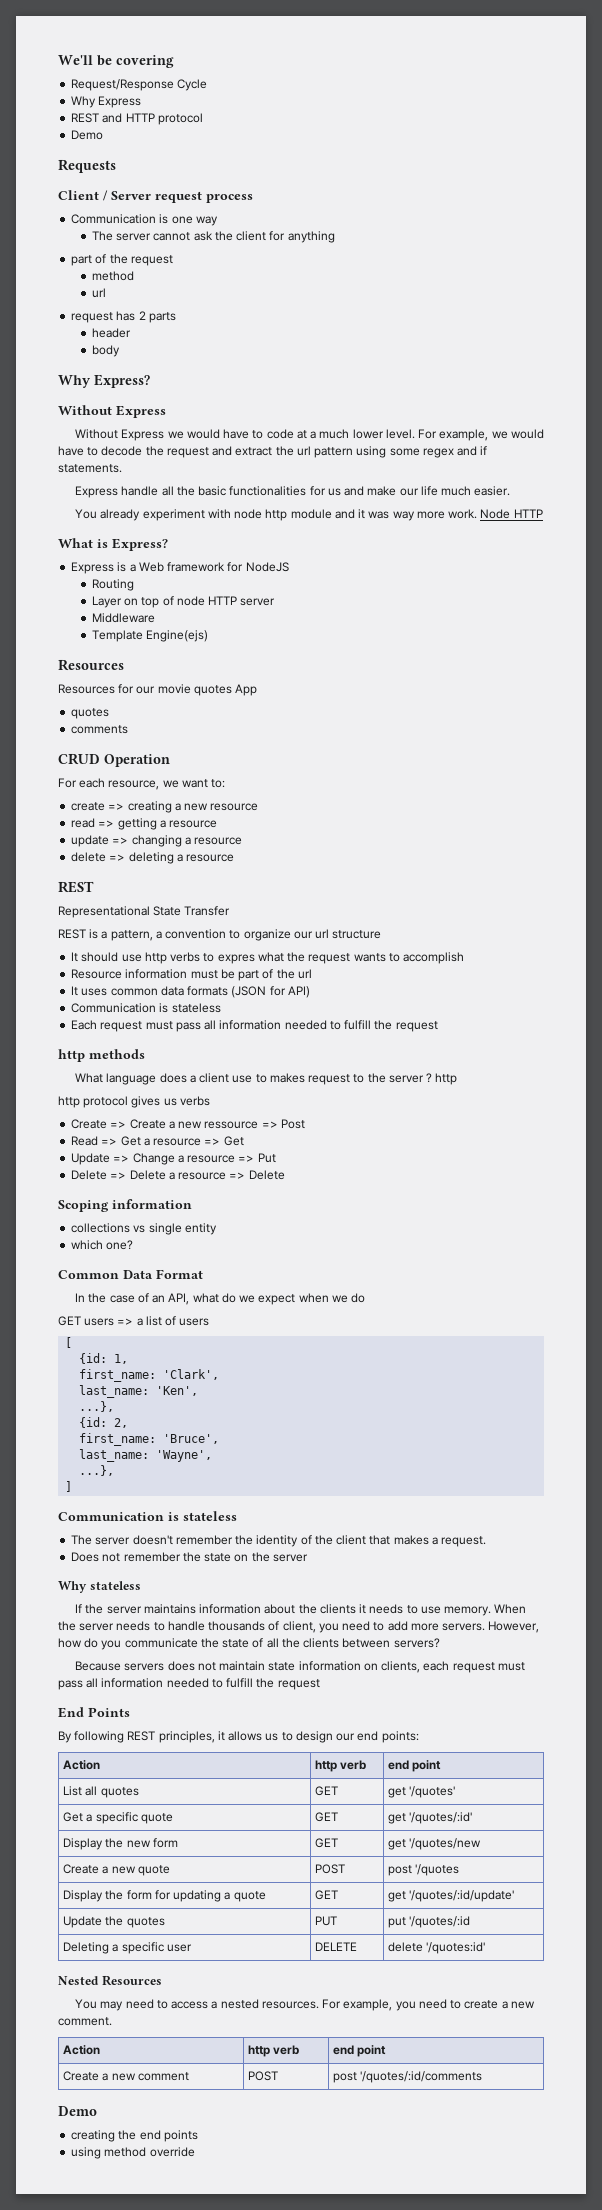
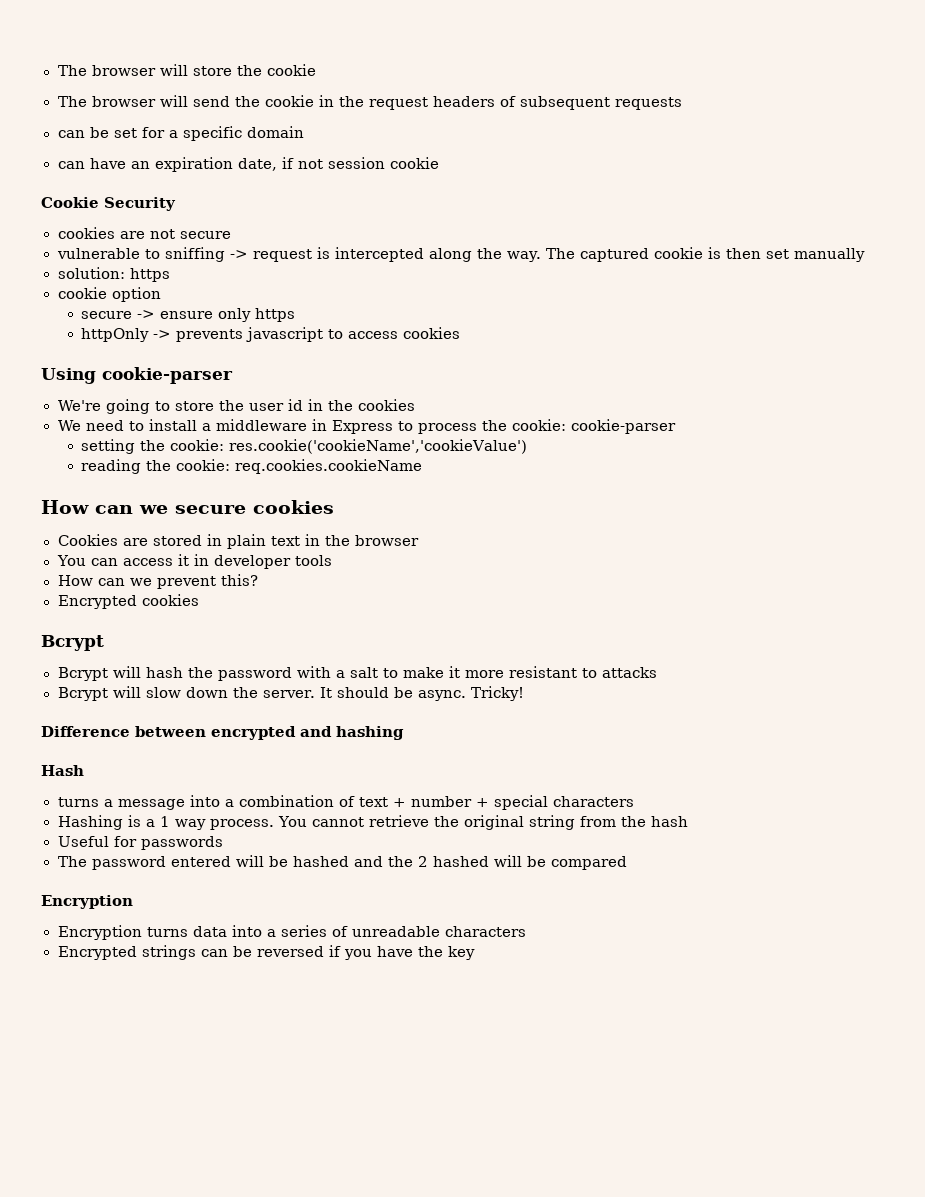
- We'll be covering
- Request/Response Cycle
- Why Express
- REST and HTTP protocol
- Demo
- Requests
- Client / Server request process
- Communication is one way
- The server cannot ask the client for anything
- part of the request
- method
- url
- request has 2 parts
- header
- body
- Why Express?
- Without Express
- Without Express we would have to code at a much lower level. For example, we would have to decode the request and extract the url pattern using some regex and if statements.
- Express handle all the basic functionalities for us and make our life much easier.
- You already experiment with node http module and it was way more work. Node HTTP
- What is Express?
- Express is a Web framework for NodeJS
- Routing
- Layer on top of node HTTP server
- Middleware
- Template Engine(ejs)
- Resources
- Resources for our movie quotes App
- quotes
- comments
- CRUD Operation
- For each resource, we want to:
- create => creating a new resource
- read => getting a resource
- update => changing a resource
- delete => deleting a resource
- REST
- Representational State Transfer
- REST is a pattern, a convention to organize our url structure
- It should use http verbs to expres what the request wants to accomplish
- Resource information must be part of the url
- It uses common data formats (JSON for API)
- Communication is stateless
- Each request must pass all information needed to fulfill the request
- http methods
- What language does a client use to makes request to the server ? http
- http protocol gives us verbs
- Create => Create a new ressource => Post
- Read => Get a resource => Get
- Update => Change a resource => Put
- Delete => Delete a resource => Delete
- Scoping information
- collections vs single entity
- which one?
- Common Data Format
- In the case of an API, what do we expect when we do
- GET users => a list of users
- [
- {id: 1,
- first_name: 'Clark',
- last_name: 'Ken',
- ...},
- {id: 2,
- first_name: 'Bruce',
- last_name: 'Wayne',
- ...},
- ]
- Communication is stateless
- The server doesn't remember the identity of the client that makes a request.
- Does not remember the state on the server
- Why stateless
- If the server maintains information about the clients it needs to use memory. When the server needs to handle thousands of client, you need to add more servers. However, how do you communicate the state of all the clients between servers?
- Because servers does not maintain state information on clients, each request must pass all information needed to fulfill the request
- End Points
- By following REST principles, it allows us to design our end points:
- Action | http verb | end point
- List all quotes | GET | get '/quotes'
- Get a specific quote | GET | get '/quotes/:id'
- Display the new form | GET | get '/quotes/new
- Create a new quote | POST | post '/quotes
- Display the form for updating a quote | GET | get '/quotes/:id/update'
- Update the quotes | PUT | put '/quotes/:id
- Deleting a specific user | DELETE | delete '/quotes:id'
- Nested Resources
- You may need to access a nested resources. For example, you need to create a new comment.
- Action | http verb | end point
- Create a new comment | POST | post '/quotes/:id/comments
- Demo
- creating the end points
- using method override
+ The browser will store the cookie
+ The browser will send the cookie in the request headers of subsequent requests
+ can be set for a specific domain
+ can have an expiration date, if not session cookie
+ Cookie Security
+ cookies are not secure
+ vulnerable to sniffing -> request is intercepted along the way. The captured cookie is then set manually
+ solution: https
+ cookie option
+ secure -> ensure only https
+ httpOnly -> prevents javascript to access cookies
+ Using cookie-parser
+ We're going to store the user id in the cookies
+ We need to install a middleware in Express to process the cookie: cookie-parser
+ setting the cookie: res.cookie('cookieName','cookieValue')
+ reading the cookie: req.cookies.cookieName
+ How can we secure cookies
+ Cookies are stored in plain text in the browser
+ You can access it in developer tools
+ How can we prevent this?
+ Encrypted cookies
+ Bcrypt
+ Bcrypt will hash the password with a salt to make it more resistant to attacks
+ Bcrypt will slow down the server. It should be async. Tricky!
+ Difference between encrypted and hashing
+ Hash
+ turns a message into a combination of text + number + special characters
+ Hashing is a 1 way process. You cannot retrieve the original string from the hash
+ Useful for passwords
+ The password entered will be hashed and the 2 hashed will be compared
+ Encryption
+ Encryption turns data into a series of unreadable characters
+ Encrypted strings can be reversed if you have the key

